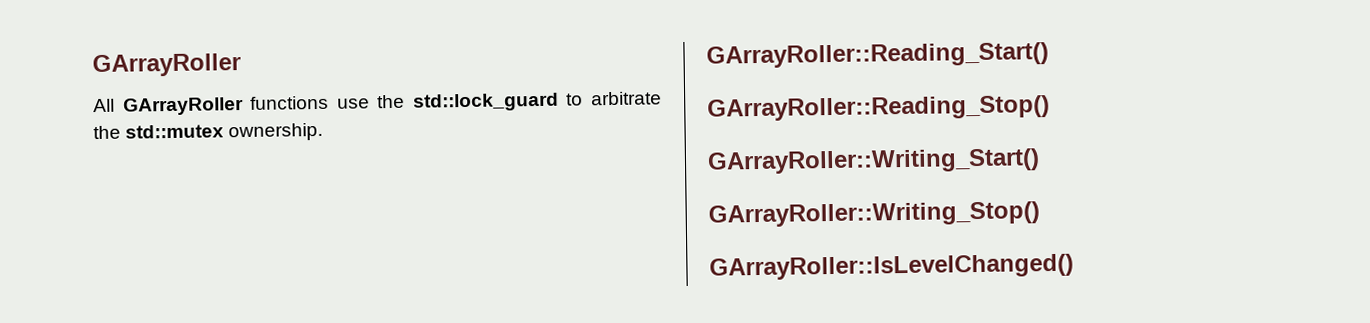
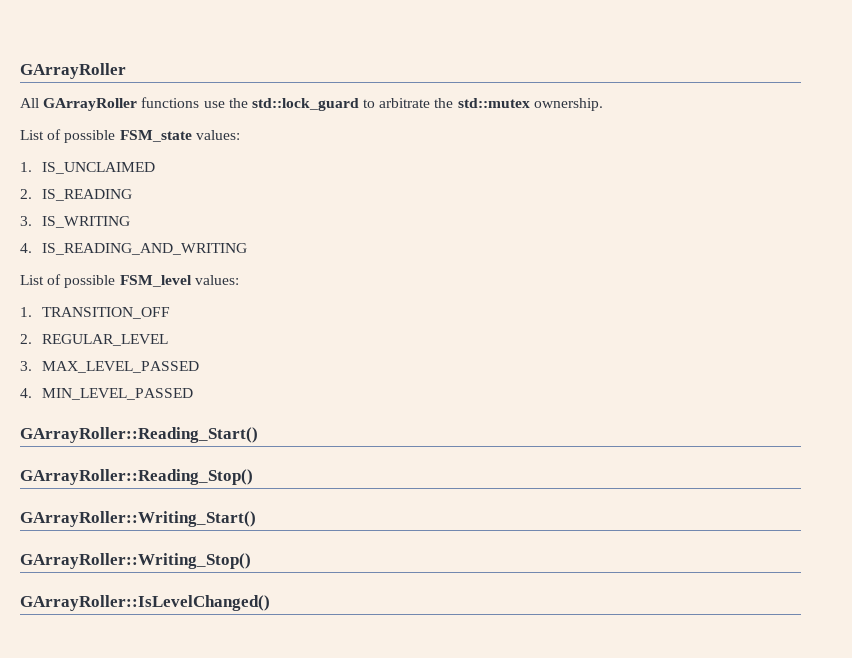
+ List of possible FSM_state values:
+ 1. IS_UNCLAIMED
+ 2. IS_READING
+ 3. IS_WRITING
+ 4. IS_READING_AND_WRITING
+ List of possible FSM_level values:
+ 1. TRANSITION_OFF
+ 2. REGULAR_LEVEL
+ 3. MAX_LEVEL_PASSED
+ 4. MIN_LEVEL_PASSED

